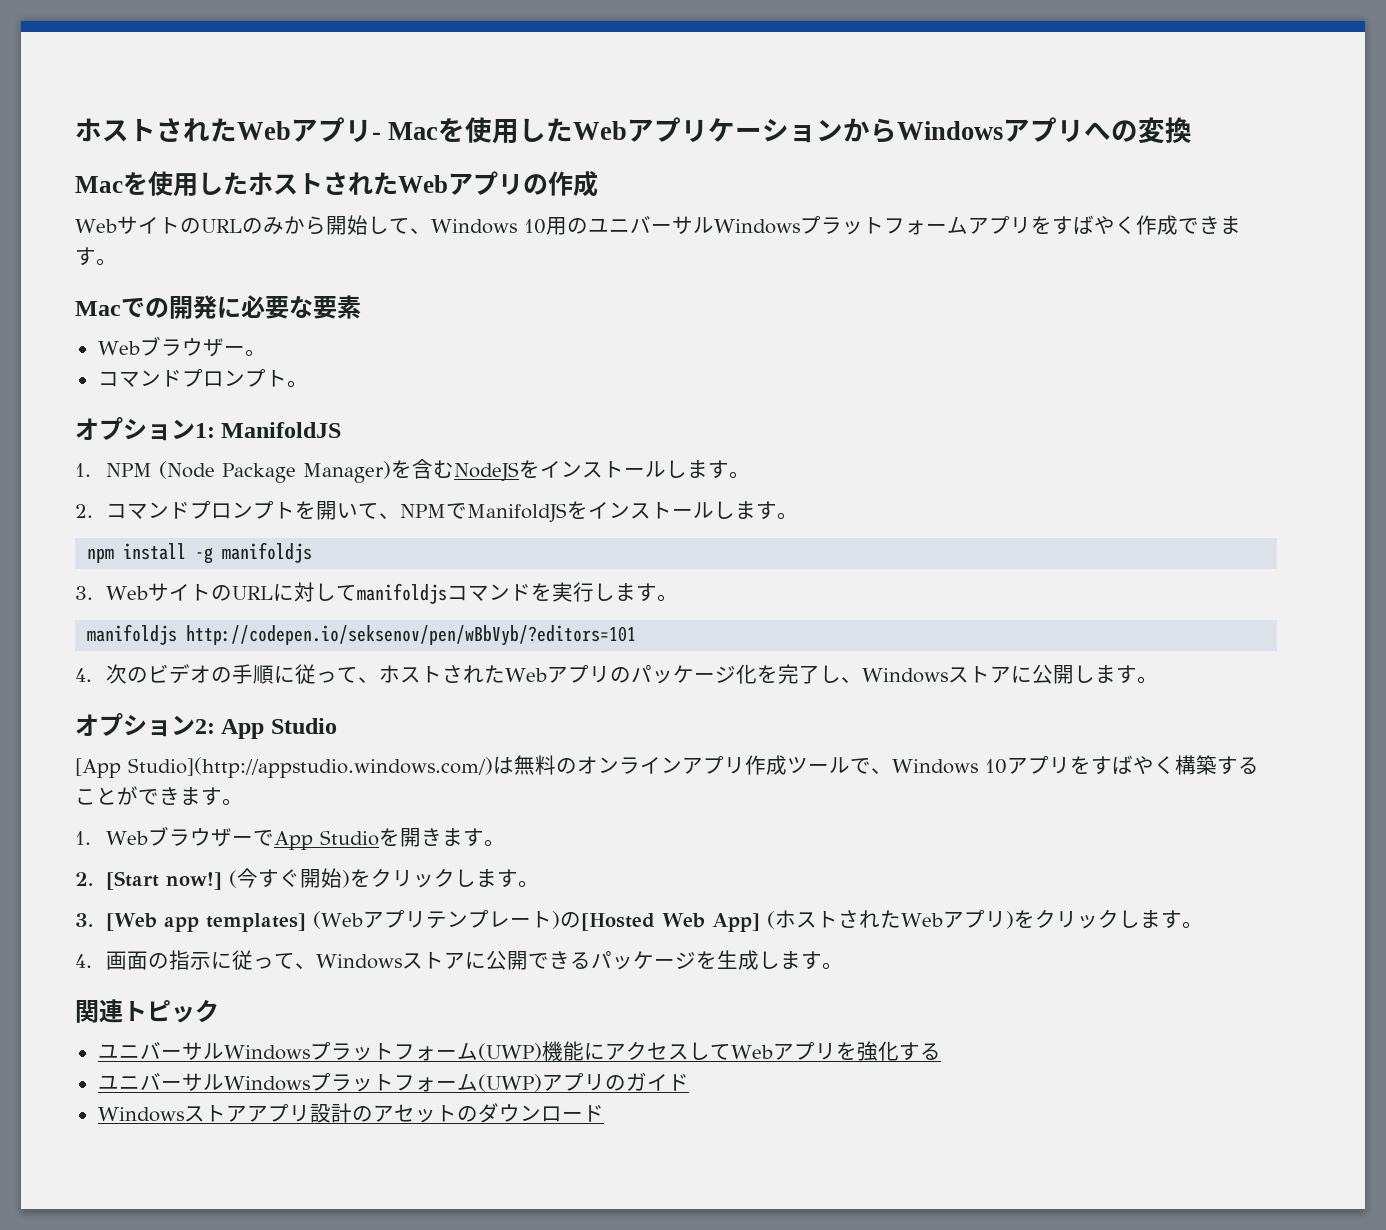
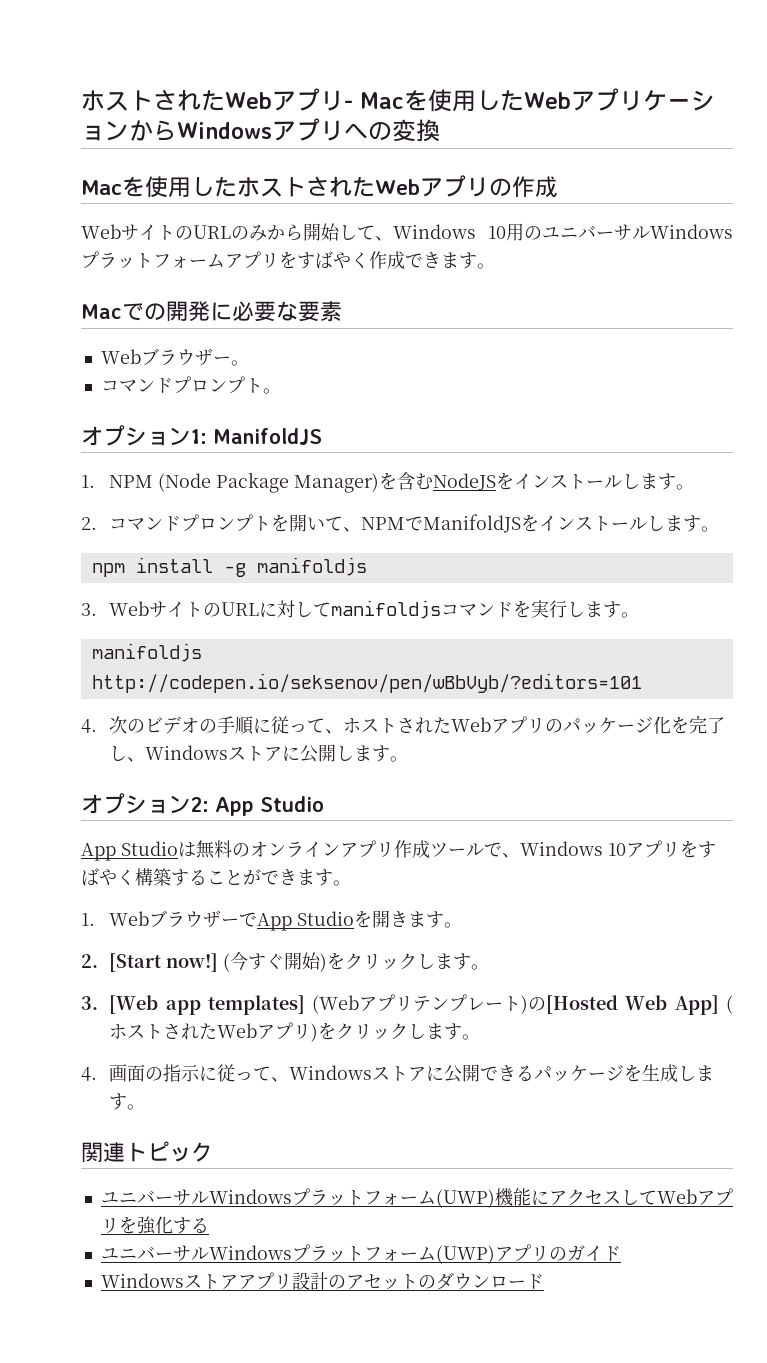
- [App Studio](http://appstudio.windows.com/)は無料のオンラインアプリ作成ツールで、Windows 10アプリをすばやく構築することができます。
+ App Studioは無料のオンラインアプリ作成ツールで、Windows 10アプリをすばやく構築することができます。

